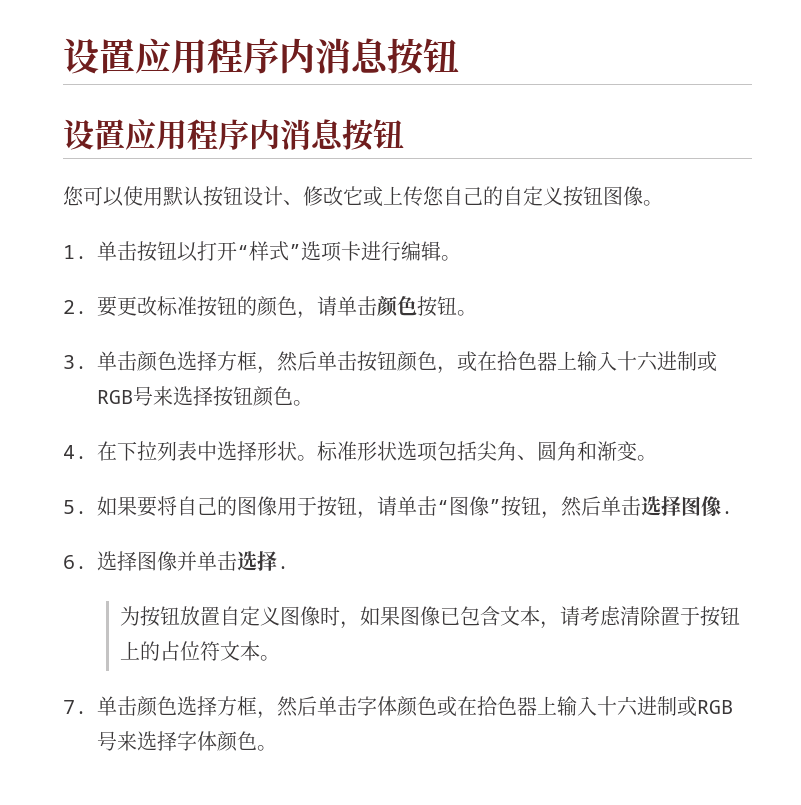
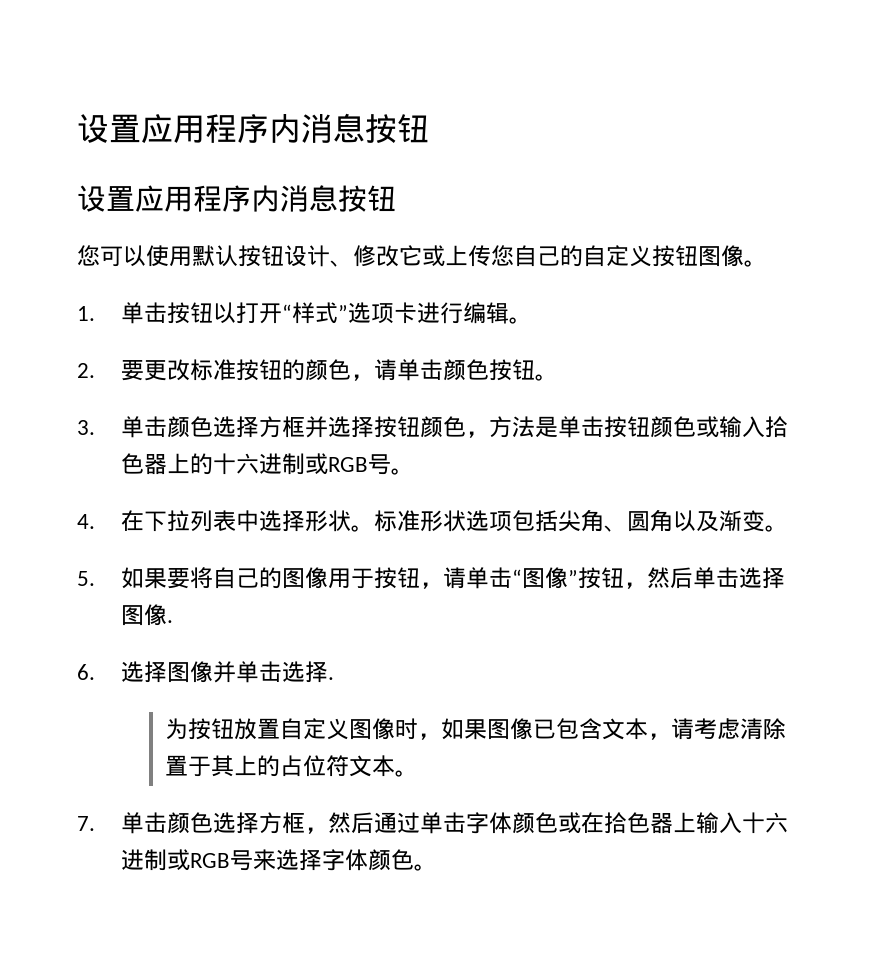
- 3.单击颜色选择方框，然后单击按钮颜色，或在拾色器上输入十六进制或RGB号来选择按钮颜色。
+ 3.单击颜色选择方框并选择按钮颜色，方法是单击按钮颜色或输入拾色器上的十六进制或RGB号。
- 标准形状选项包括尖角、圆角和渐变。
+ 标准形状选项包括尖角、圆角以及渐变。
- 为按钮放置自定义图像时，如果图像已包含文本，请考虑清除置于按钮上的占位符文本。
+ 为按钮放置自定义图像时，如果图像已包含文本，请考虑清除置于其上的占位符文本。
- 7.单击颜色选择方框，然后单击字体颜色或在拾色器上输入十六进制或RGB号来选择字体颜色。
+ 7.单击颜色选择方框，然后通过单击字体颜色或在拾色器上输入十六进制或RGB号来选择字体颜色。

